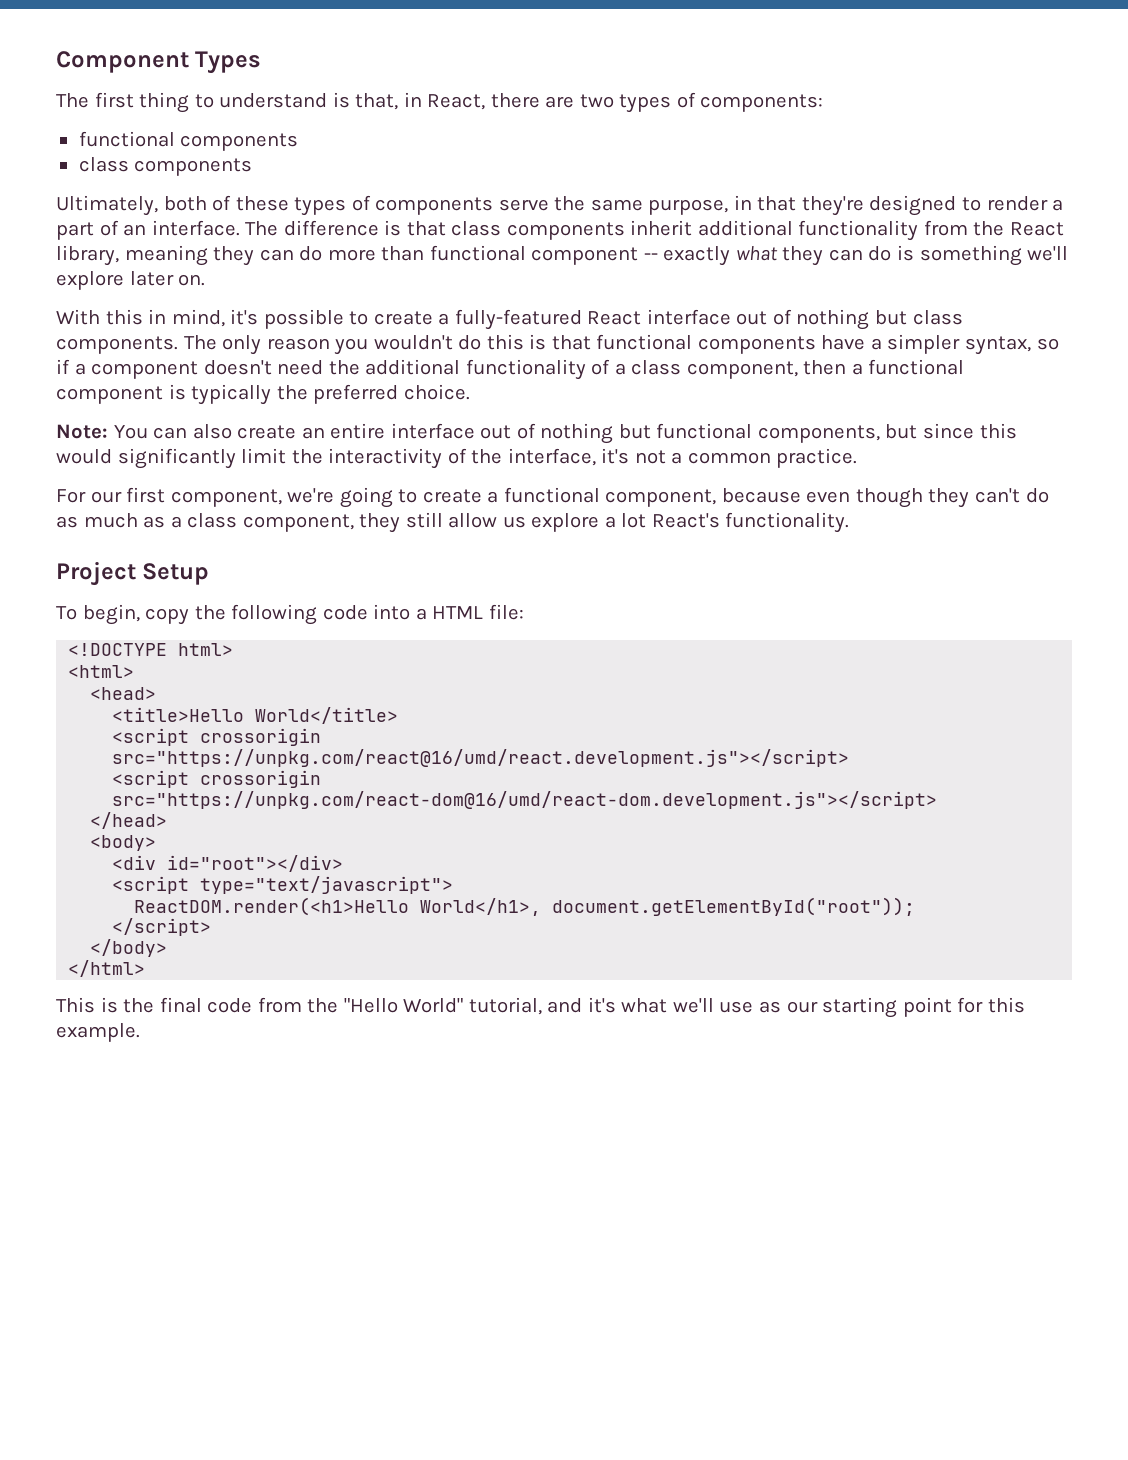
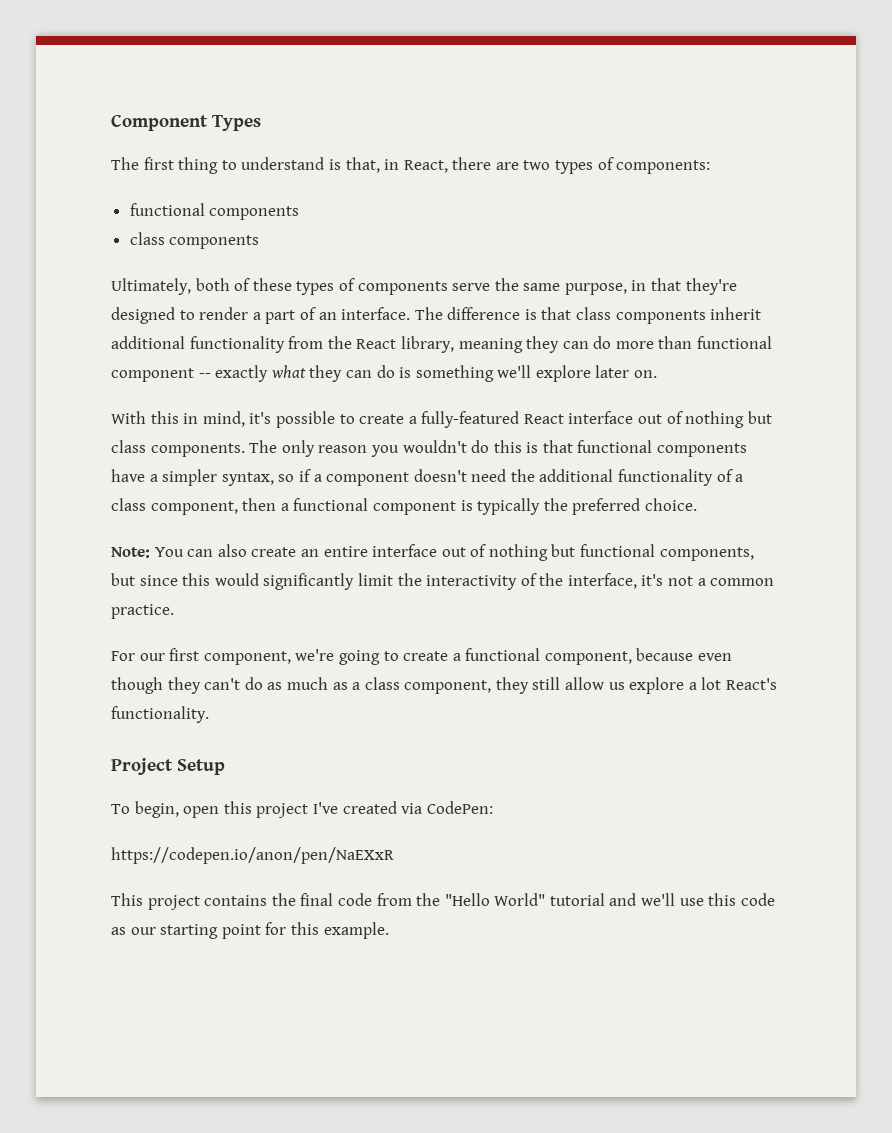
- To begin, copy the following code into a HTML file:
- <!DOCTYPE html>
- <html>
- <head>
- <title>Hello World</title>
- <script crossorigin src="https://unpkg.com/react@16/umd/react.development.js"></script>
- <script crossorigin src="https://unpkg.com/react-dom@16/umd/react-dom.development.js"></script>
- </head>
- <body>
- <div id="root"></div>
- <script type="text/javascript">
- ReactDOM.render(<h1>Hello World</h1>, document.getElementById("root"));
- </script>
- </body>
- </html>
+ To begin, open this project I've created via CodePen:
+ https://codepen.io/anon/pen/NaEXxR
- This is the final code from the "Hello World" tutorial, and it's what we'll use as our starting point for this example.
+ This project contains the final code from the "Hello World" tutorial and we'll use this code as our starting point for this example.

